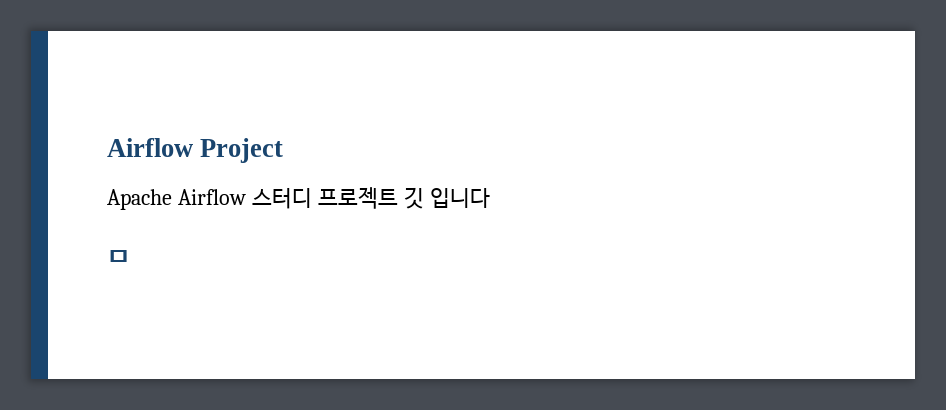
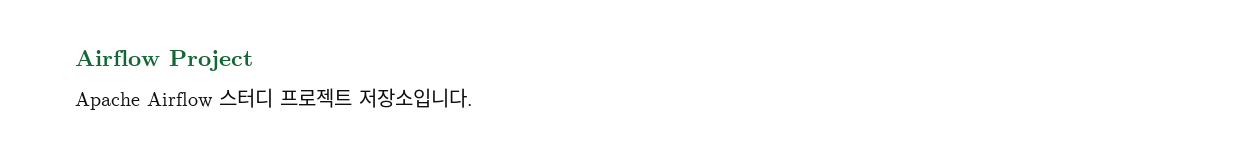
- Apache Airflow 스터디 프로젝트 깃 입니다
- ㅁ
+ Apache Airflow 스터디 프로젝트 저장소입니다.

